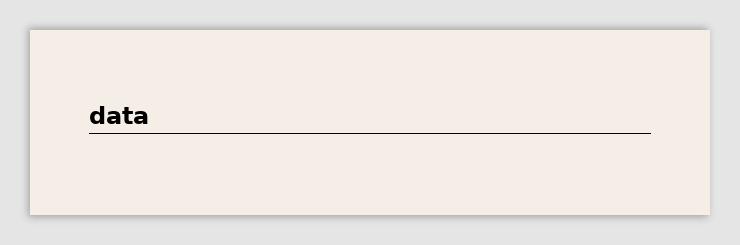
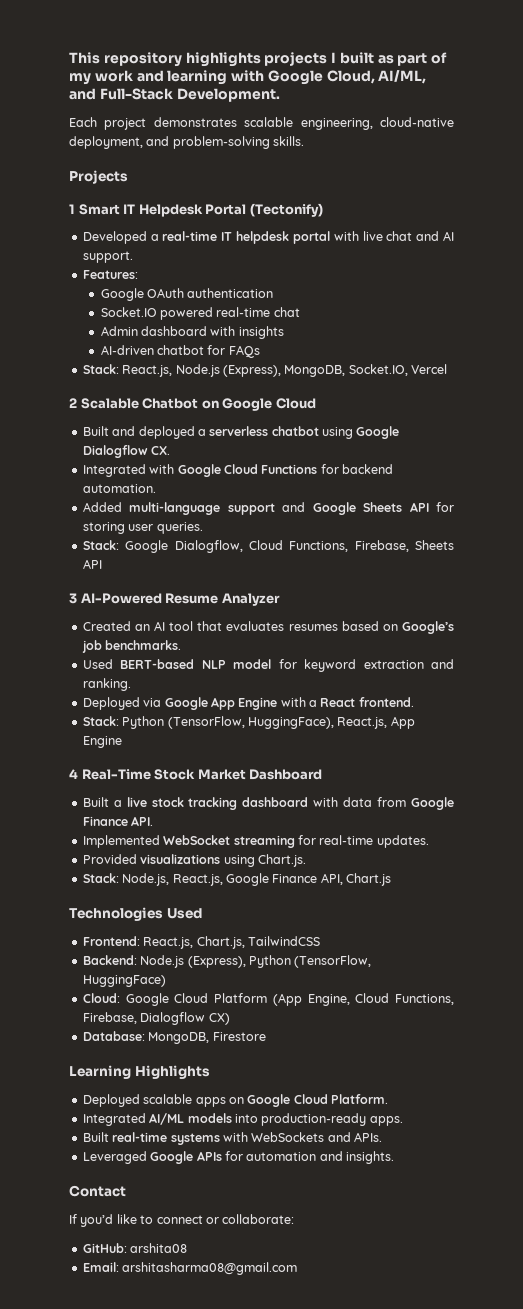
- data
+ This repository highlights projects I built as part of my work and learning with Google Cloud, AI/ML, and Full-Stack Development.
+ Each project demonstrates scalable engineering, cloud-native deployment, and problem-solving skills.
+ Projects
+ 1 Smart IT Helpdesk Portal (Tectonify)
+ Developed a real-time IT helpdesk portal with live chat and AI support.
+ Features:
+ Google OAuth authentication
+ Socket.IO powered real-time chat
+ Admin dashboard with insights
+ AI-driven chatbot for FAQs
+ Stack: React.js, Node.js (Express), MongoDB, Socket.IO, Vercel
+ 2 Scalable Chatbot on Google Cloud
+ Built and deployed a serverless chatbot using Google Dialogflow CX.
+ Integrated with Google Cloud Functions for backend automation.
+ Added multi-language support and Google Sheets API for storing user queries.
+ Stack: Google Dialogflow, Cloud Functions, Firebase, Sheets API
+ 3 AI-Powered Resume Analyzer
+ Created an AI tool that evaluates resumes based on Google’s job benchmarks.
+ Used BERT-based NLP model for keyword extraction and ranking.
+ Deployed via Google App Engine with a React frontend.
+ Stack: Python (TensorFlow, HuggingFace), React.js, App Engine
+ 4 Real-Time Stock Market Dashboard
+ Built a live stock tracking dashboard with data from Google Finance API.
+ Implemented WebSocket streaming for real-time updates.
+ Provided visualizations using Chart.js.
+ Stack: Node.js, React.js, Google Finance API, Chart.js
+ Technologies Used
+ Frontend: React.js, Chart.js, TailwindCSS
+ Backend: Node.js (Express), Python (TensorFlow, HuggingFace)
+ Cloud: Google Cloud Platform (App Engine, Cloud Functions, Firebase, Dialogflow CX)
+ Database: MongoDB, Firestore
+ Learning Highlights
+ Deployed scalable apps on Google Cloud Platform.
+ Integrated AI/ML models into production-ready apps.
+ Built real-time systems with WebSockets and APIs.
+ Leveraged Google APIs for automation and insights.
+ Contact
+ If you’d like to connect or collaborate:
+ GitHub: arshita08
+ Email: arshitasharma08@gmail.com

